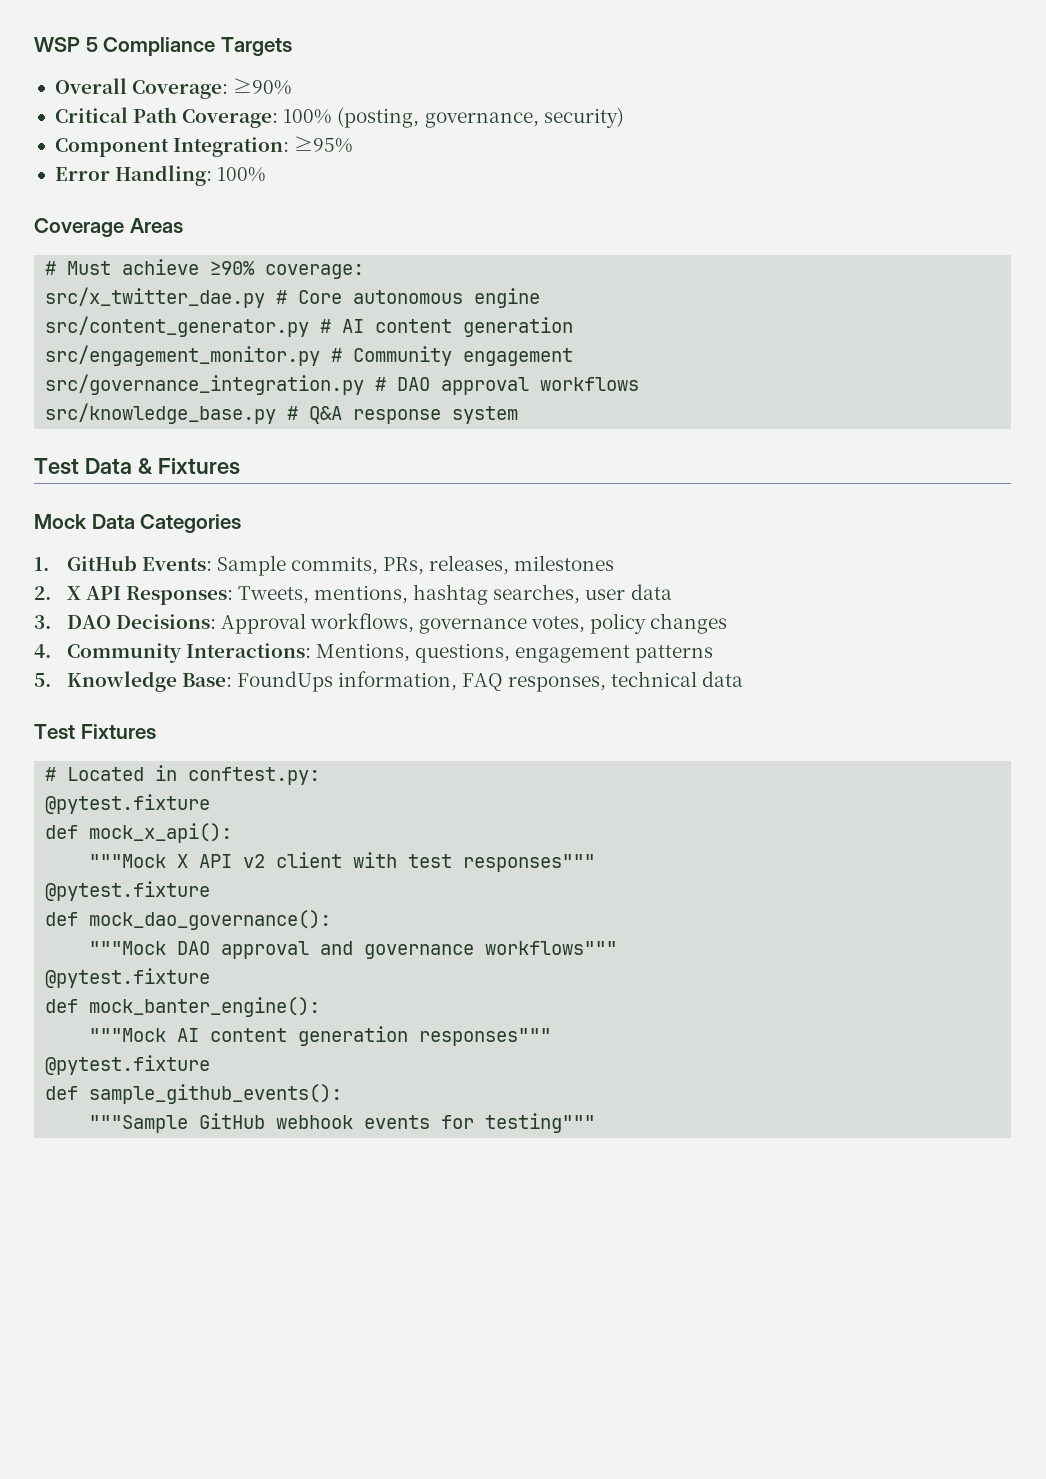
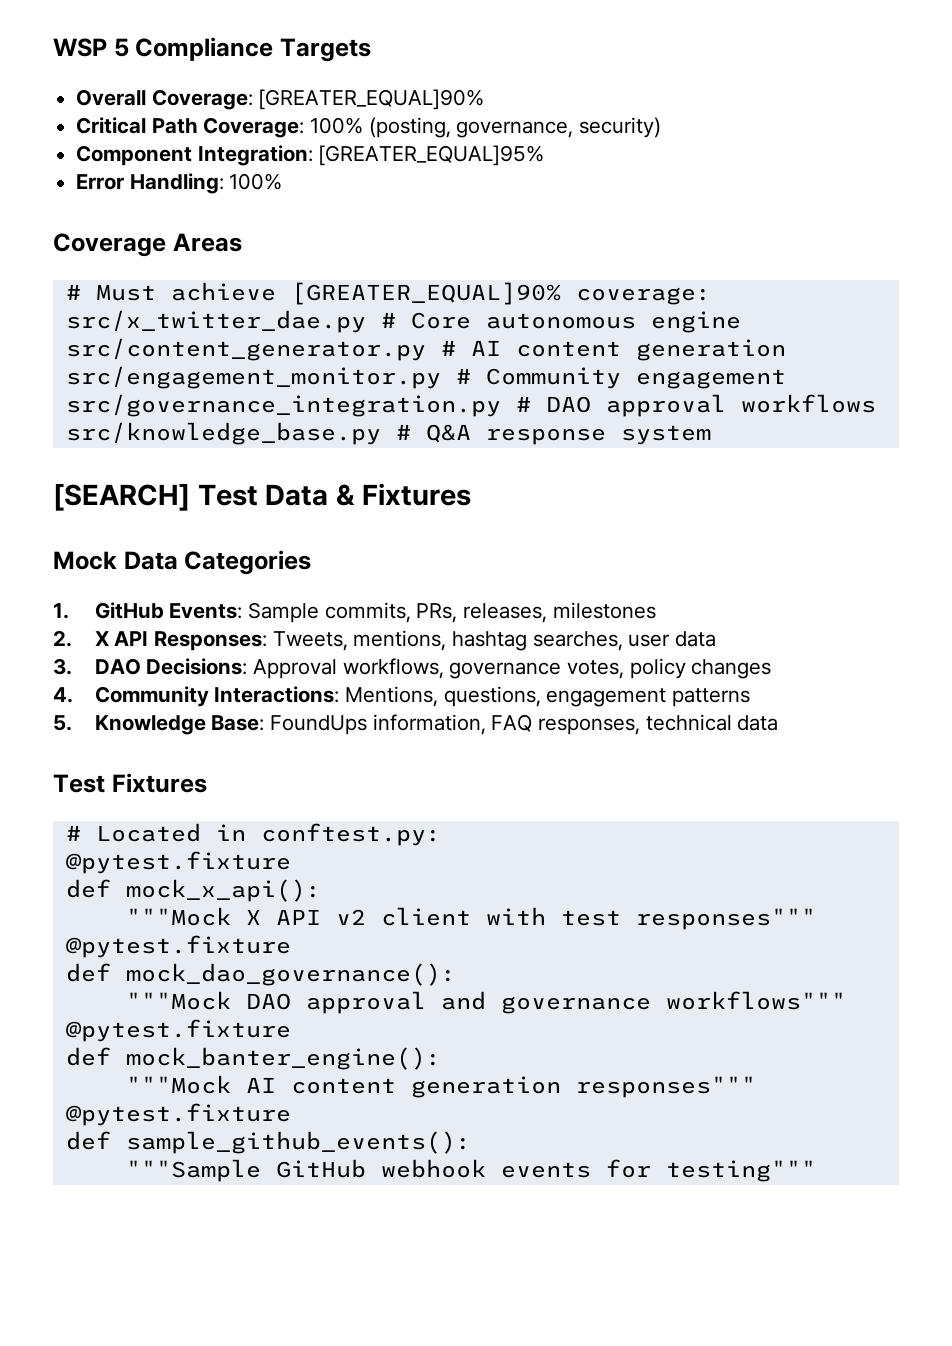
- Overall Coverage: ≥90%
+ Overall Coverage: [GREATER_EQUAL]90%
- Component Integration: ≥95%
+ Component Integration: [GREATER_EQUAL]95%
- # Must achieve ≥90% coverage:
+ # Must achieve [GREATER_EQUAL]90% coverage:
- Test Data & Fixtures
+ [SEARCH] Test Data & Fixtures

